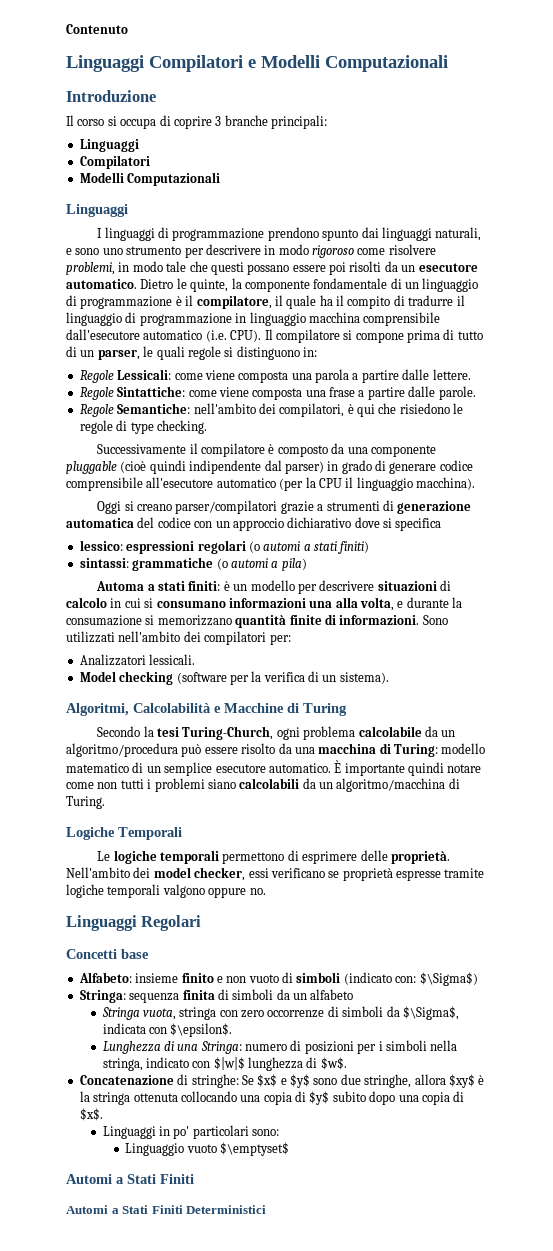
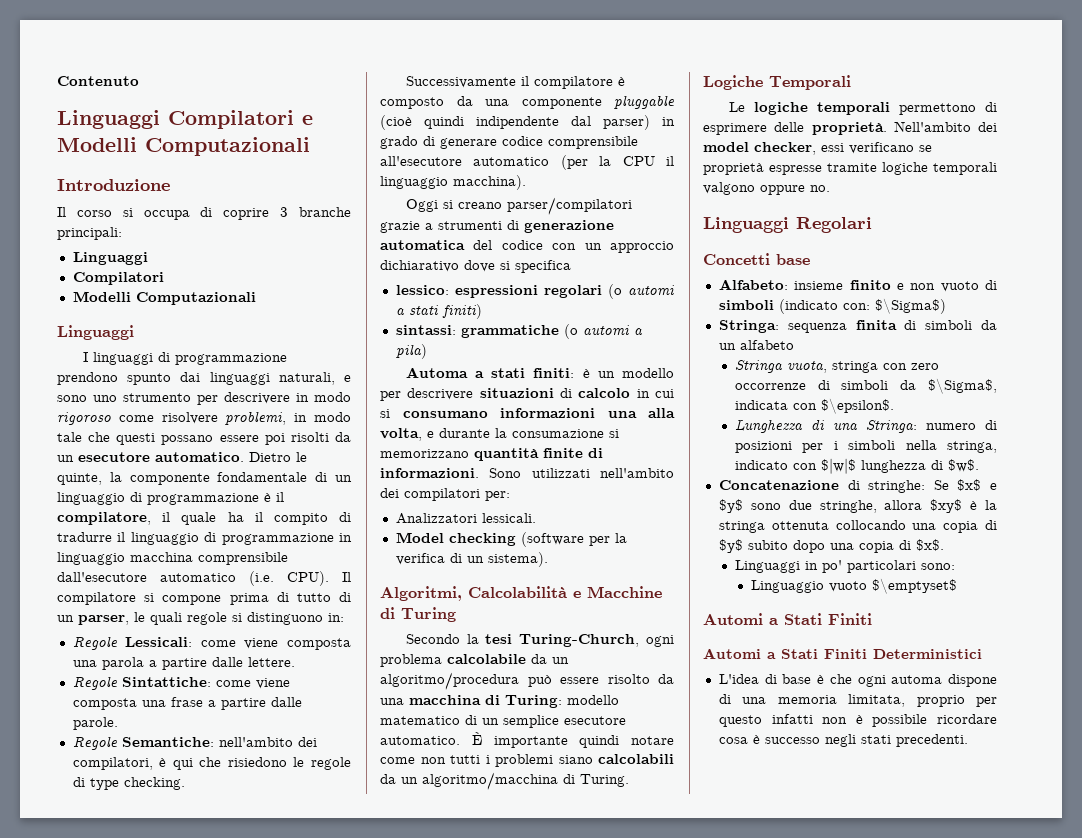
+ L'idea di base è che ogni automa dispone di una memoria limitata, proprio per questo infatti non è possibile ricordare cosa è successo negli stati precedenti.

